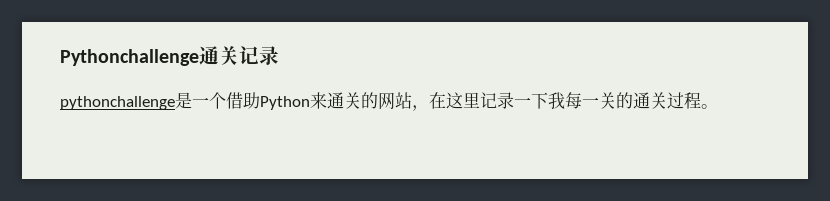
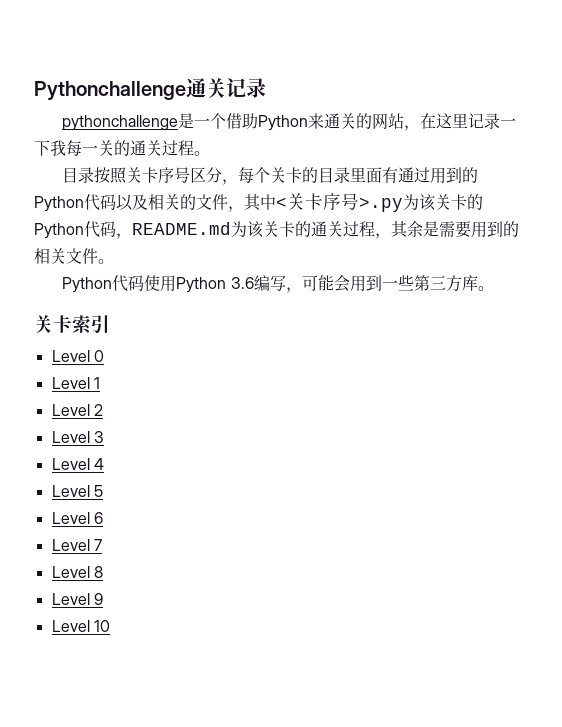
+ 目录按照关卡序号区分，每个关卡的目录里面有通过用到的Python代码以及相关的文件，其中<关卡序号>.py为该关卡的Python代码，README.md为该关卡的通关过程，其余是需要用到的相关文件。
+ Python代码使用Python 3.6编写，可能会用到一些第三方库。
+ 关卡索引
+ Level 0
+ Level 1
+ Level 2
+ Level 3
+ Level 4
+ Level 5
+ Level 6
+ Level 7
+ Level 8
+ Level 9
+ Level 10

